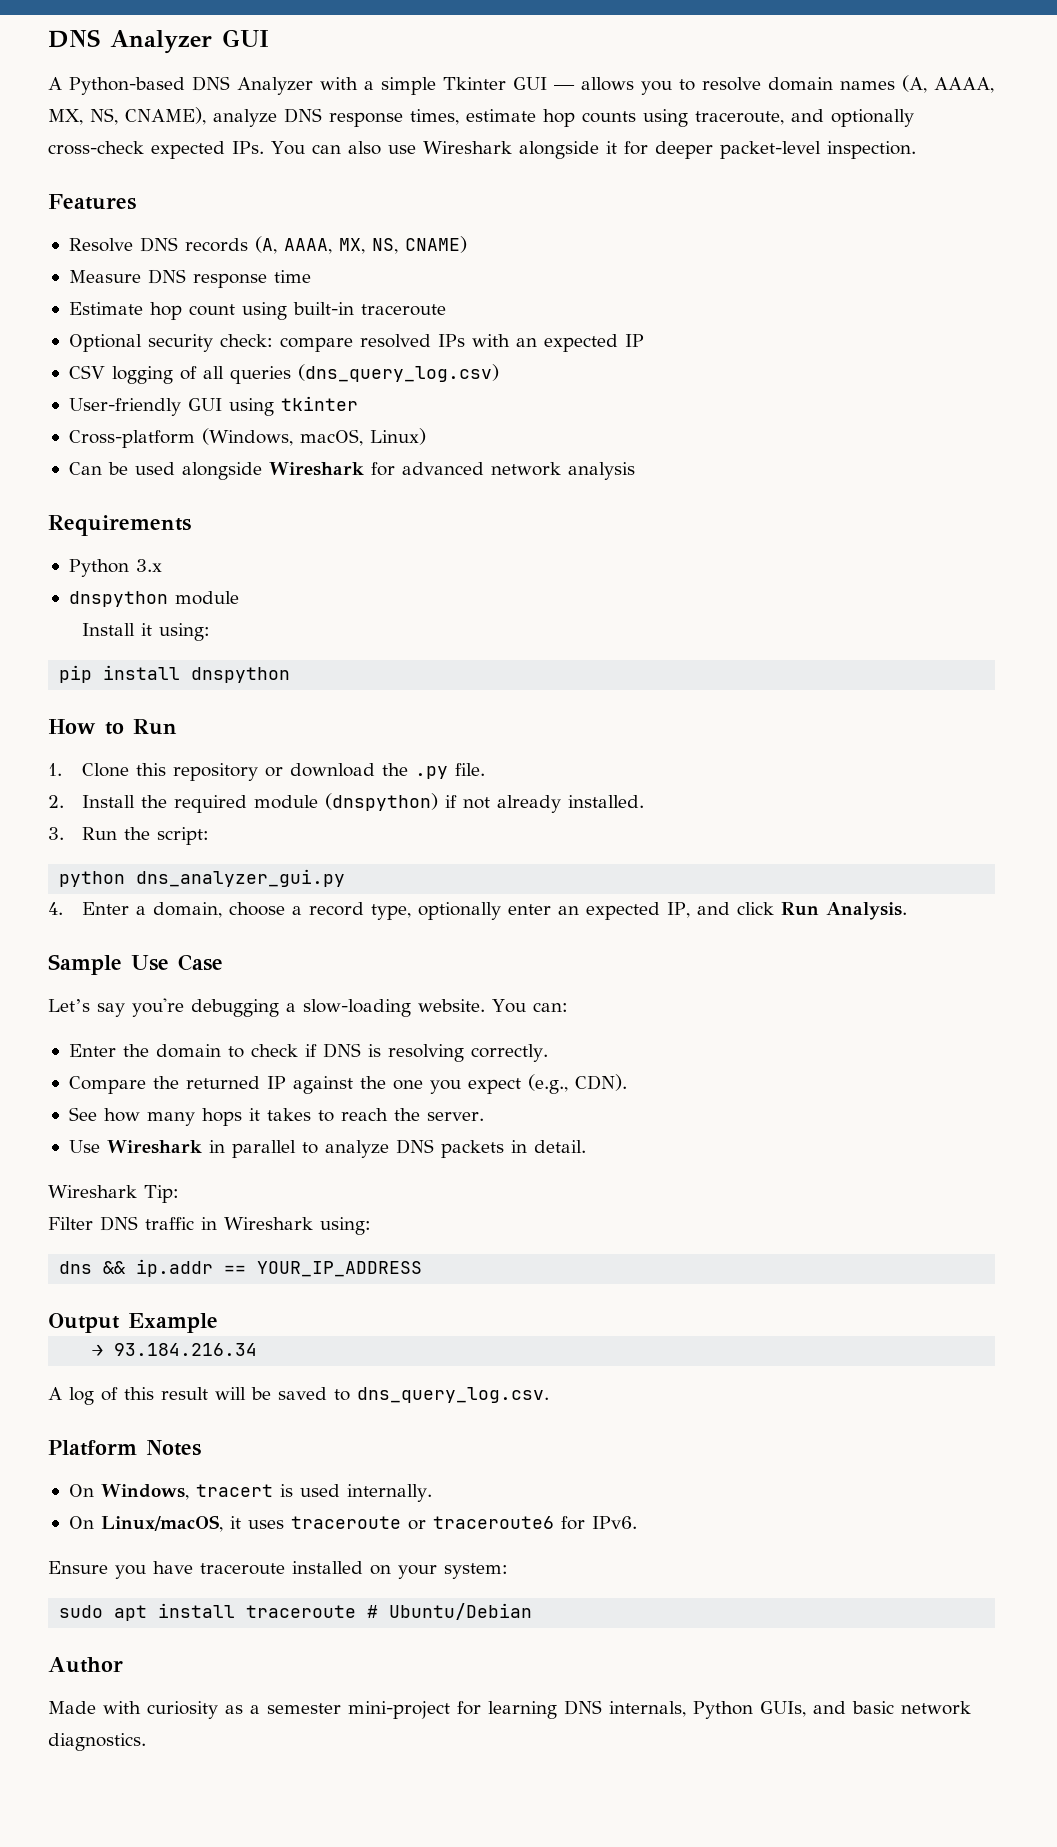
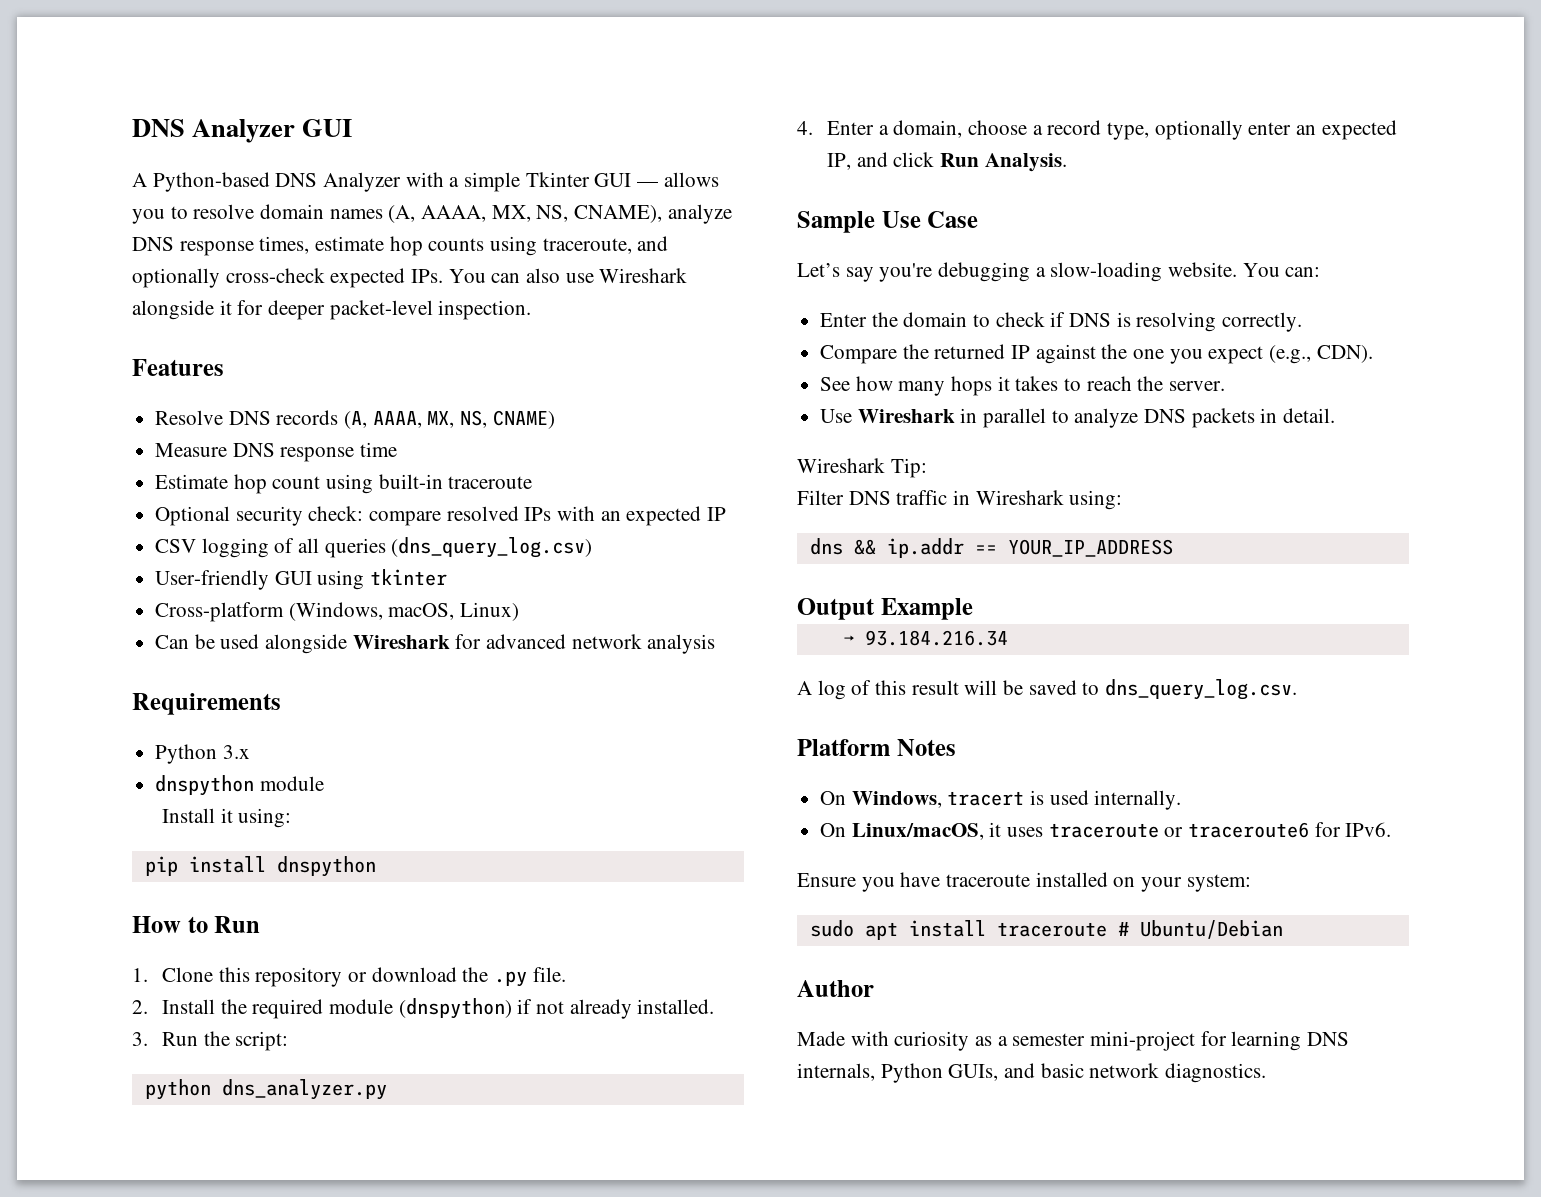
- python dns_analyzer_gui.py
+ python dns_analyzer.py

